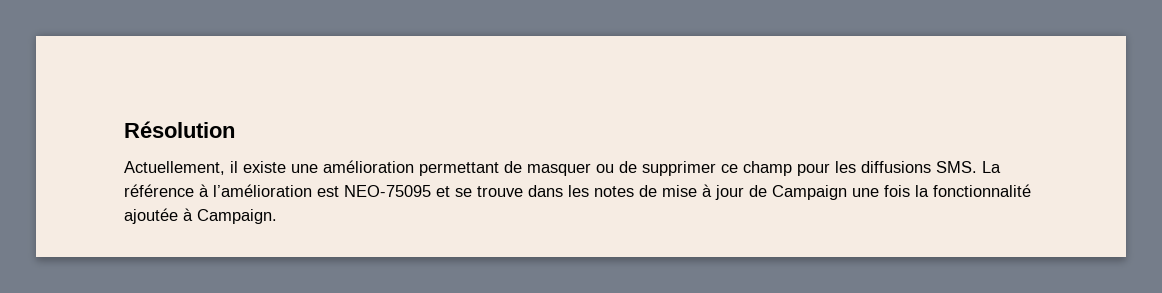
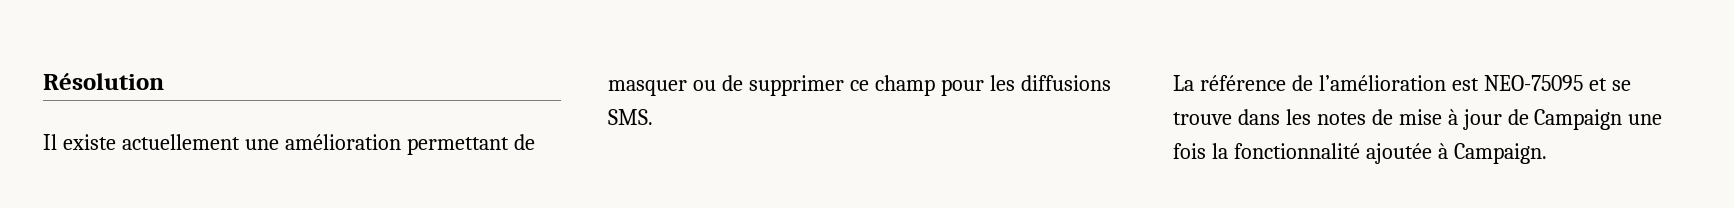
- Actuellement, il existe une amélioration permettant de masquer ou de supprimer ce champ pour les diffusions SMS. La référence à l’amélioration est NEO-75095 et se trouve dans les notes de mise à jour de Campaign une fois la fonctionnalité ajoutée à Campaign.
+ Il existe actuellement une amélioration permettant de masquer ou de supprimer ce champ pour les diffusions SMS.
+ La référence de l’amélioration est NEO-75095 et se trouve dans les notes de mise à jour de Campaign une fois la fonctionnalité ajoutée à Campaign.

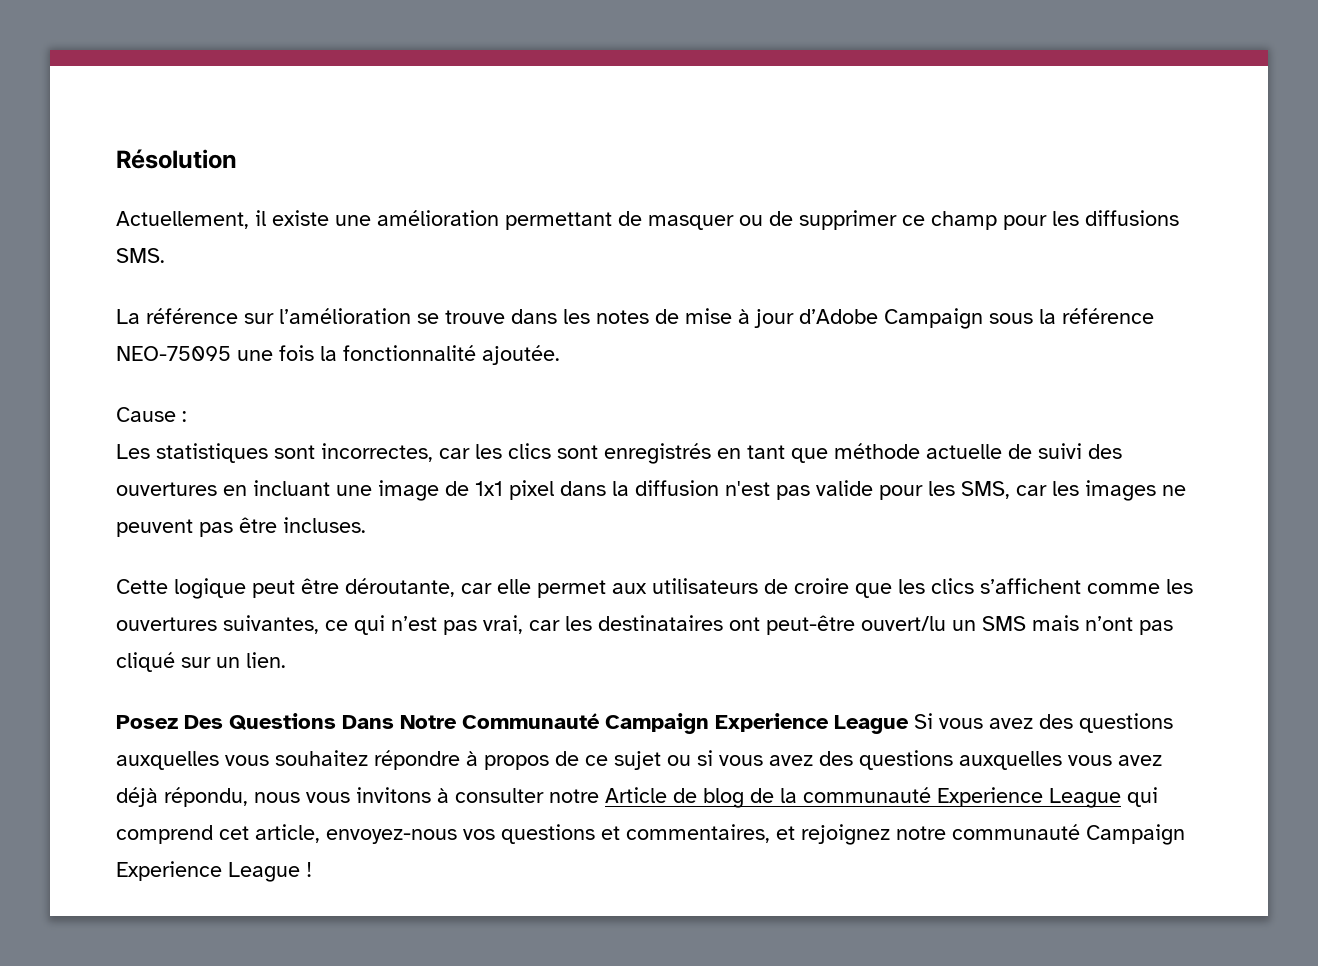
- Il existe actuellement une amélioration permettant de masquer ou de supprimer ce champ pour les diffusions SMS.
+ Actuellement, il existe une amélioration permettant de masquer ou de supprimer ce champ pour les diffusions SMS.
- La référence de l’amélioration est NEO-75095 et se trouve dans les notes de mise à jour de Campaign une fois la fonctionnalité ajoutée à Campaign.
+ La référence sur l’amélioration se trouve dans les notes de mise à jour d’Adobe Campaign sous la référence NEO-75095 une fois la fonctionnalité ajoutée.
+ Cause :
+ Les statistiques sont incorrectes, car les clics sont enregistrés en tant que méthode actuelle de suivi des ouvertures en incluant une image de 1x1 pixel dans la diffusion n'est pas valide pour les SMS, car les images ne peuvent pas être incluses.
+ Cette logique peut être déroutante, car elle permet aux utilisateurs de croire que les clics s’affichent comme les ouvertures suivantes, ce qui n’est pas vrai, car les destinataires ont peut-être ouvert/lu un SMS mais n’ont pas cliqué sur un lien.
+ Posez Des Questions Dans Notre Communauté Campaign Experience League Si vous avez des questions auxquelles vous souhaitez répondre à propos de ce sujet ou si vous avez des questions auxquelles vous avez déjà répondu, nous vous invitons à consulter notre Article de blog de la communauté Experience League qui comprend cet article, envoyez-nous vos questions et commentaires, et rejoignez notre communauté Campaign Experience League !

